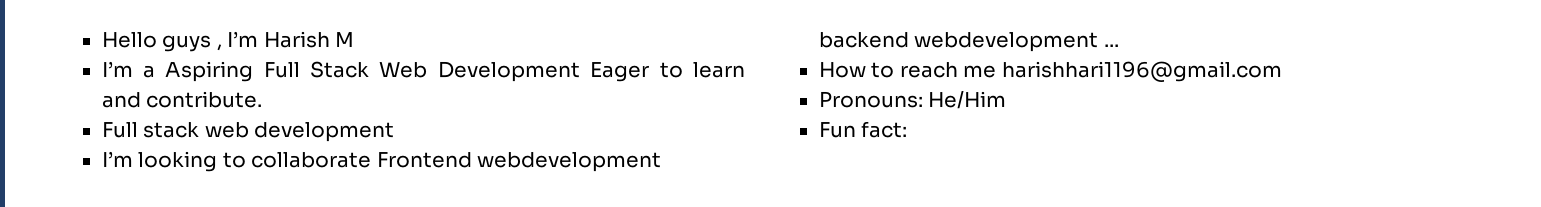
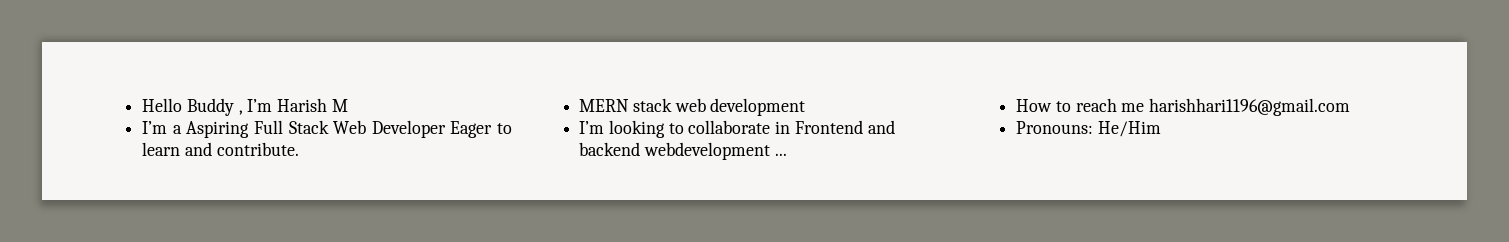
- Hello guys , I’m Harish M
+ Hello Buddy , I’m Harish M
- I’m a Aspiring Full Stack Web Development Eager to learn and contribute.
+ I’m a Aspiring Full Stack Web Developer Eager to learn and contribute.
- Full stack web development
+ MERN stack web development
- I’m looking to collaborate Frontend webdevelopment backend webdevelopment ...
+ I’m looking to collaborate in Frontend and backend webdevelopment ...
- Fun fact:

